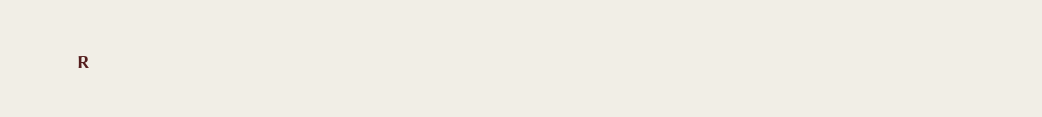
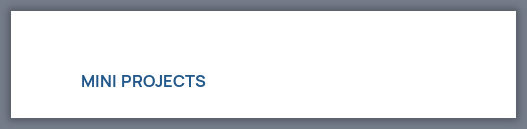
- R
+ MINI PROJECTS

